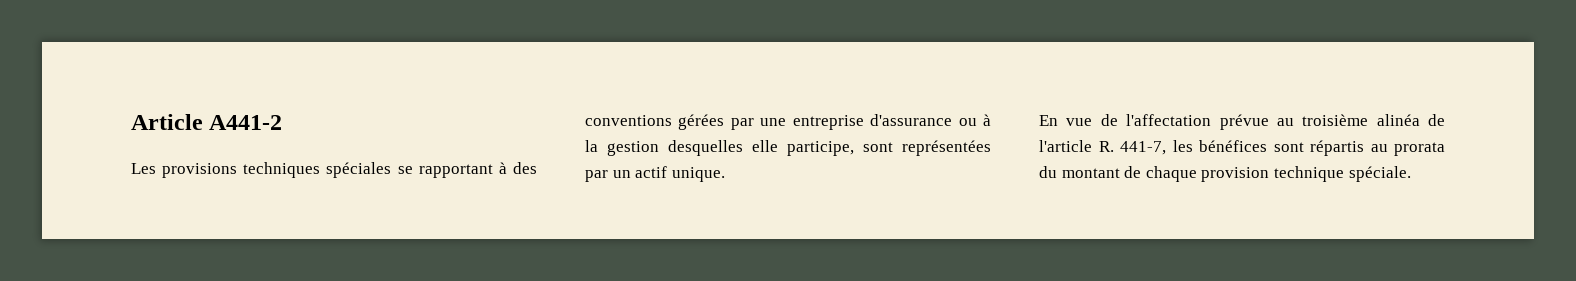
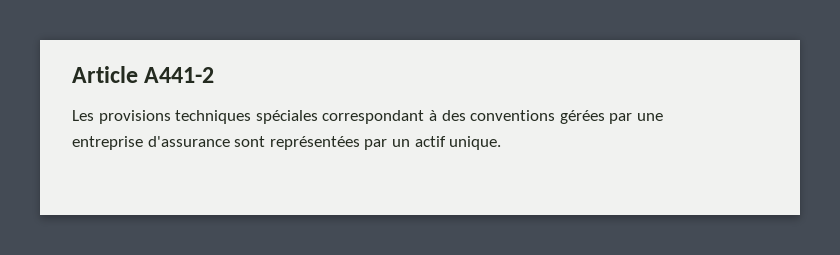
- Les provisions techniques spéciales se rapportant à des conventions gérées par une entreprise d'assurance ou à la gestion desquelles elle participe, sont représentées par un actif unique.
+ Les provisions techniques spéciales correspondant à des conventions gérées par une entreprise d'assurance sont représentées par un actif unique.
- En vue de l'affectation prévue au troisième alinéa de l'article R. 441-7, les bénéfices sont répartis au prorata du montant de chaque provision technique spéciale.

